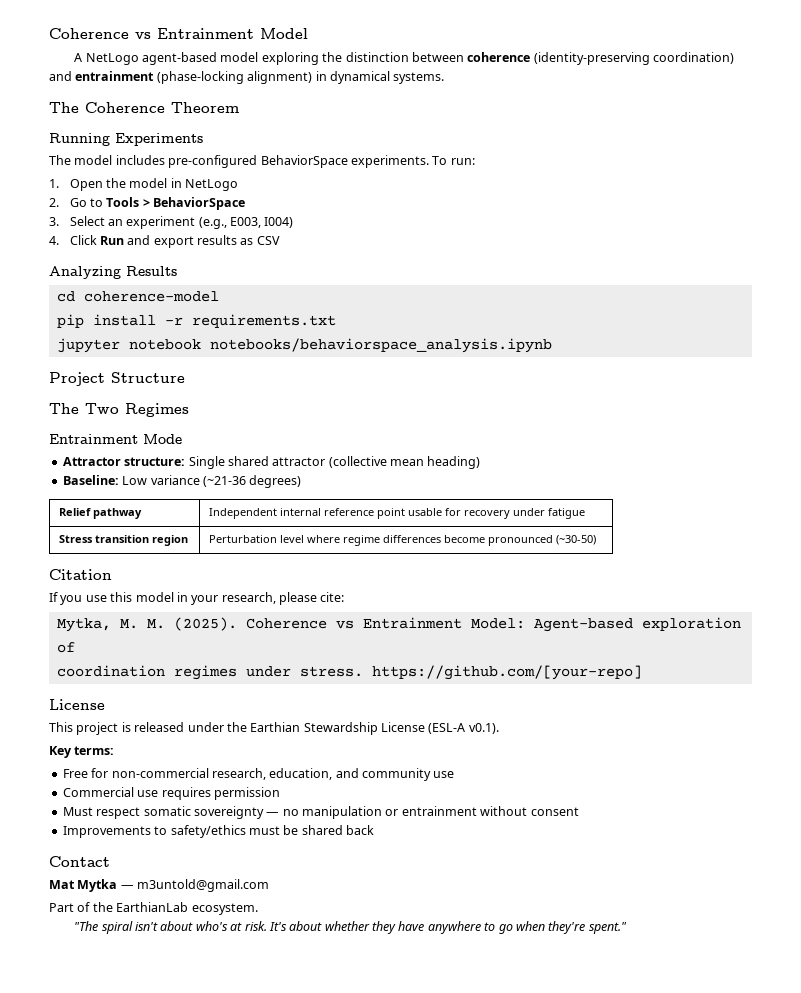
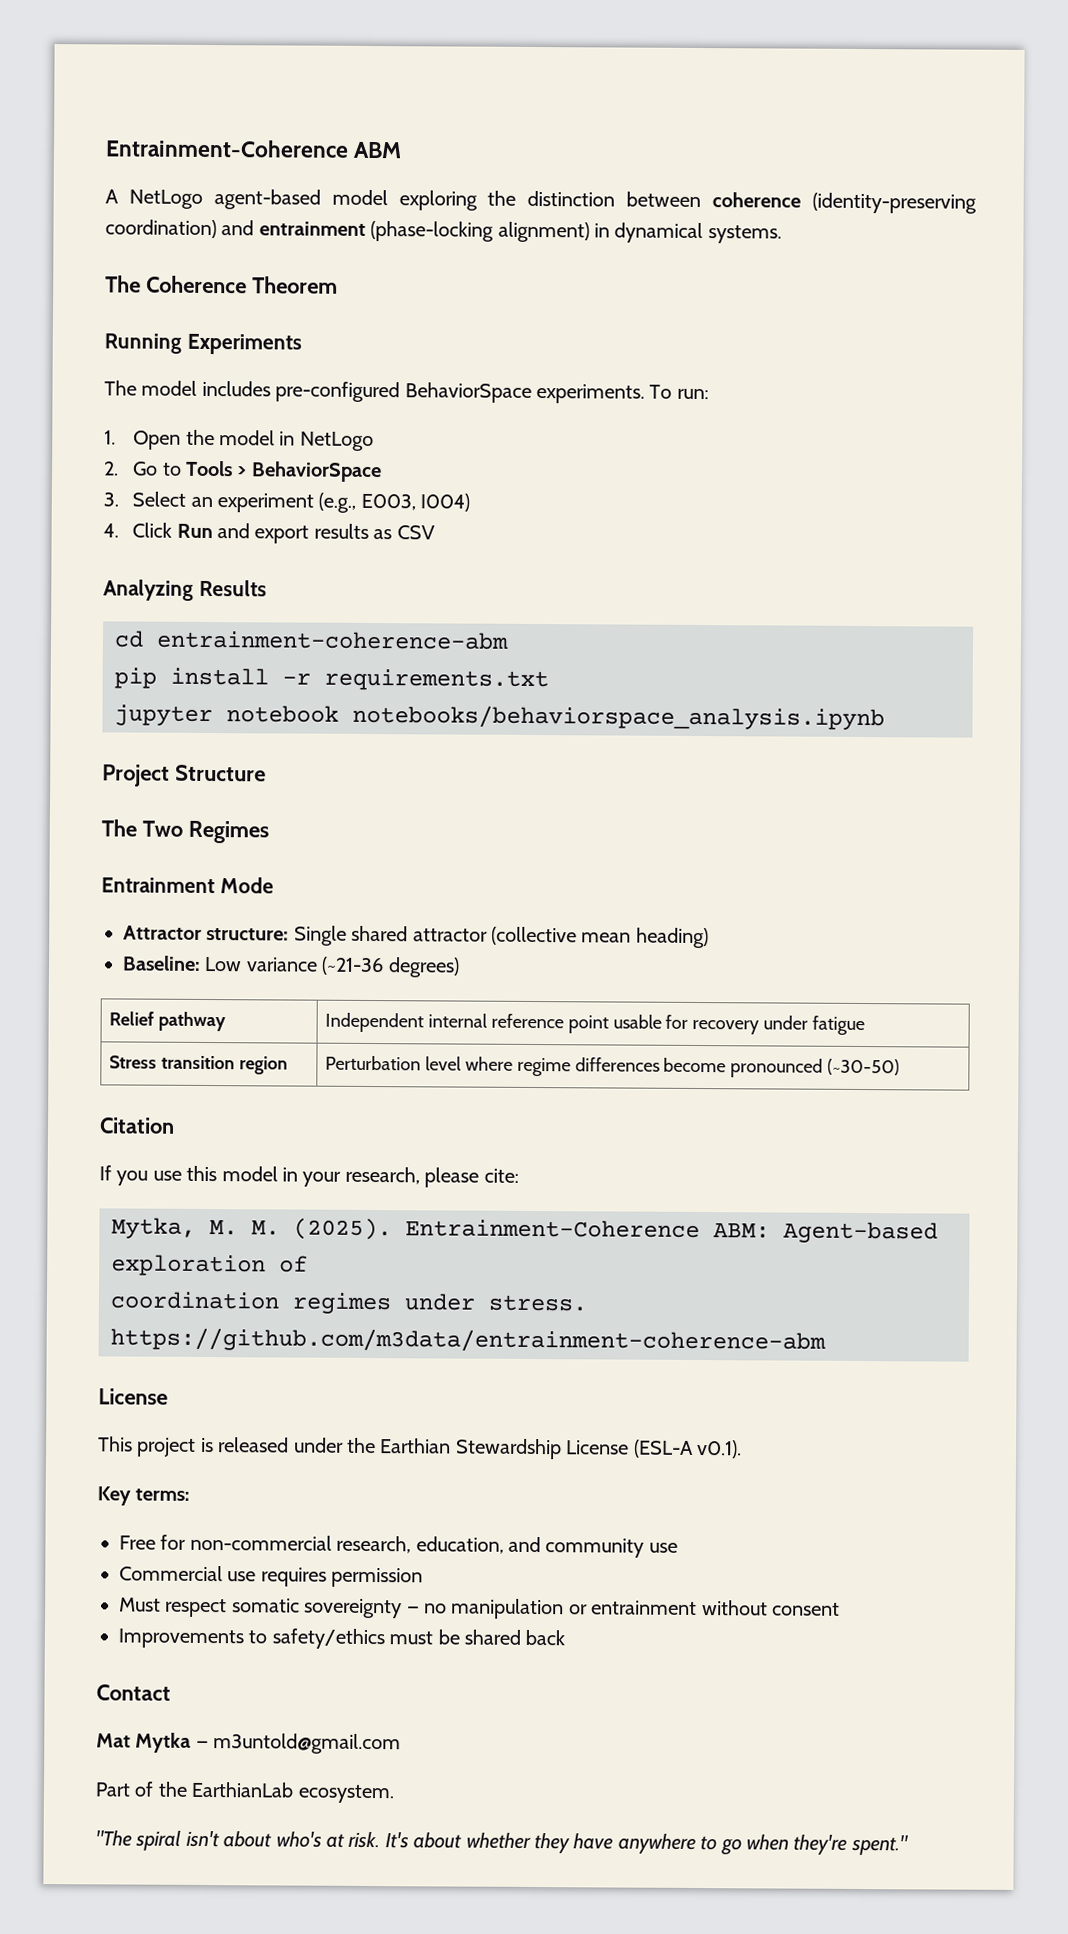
- Coherence vs Entrainment Model
+ Entrainment-Coherence ABM
- cd coherence-model
+ cd entrainment-coherence-abm
- Coherence vs Entrainment Model: Agent-based exploration of
+ Entrainment-Coherence ABM: Agent-based exploration of
- coordination regimes under stress. https://github.com/[your-repo]
+ coordination regimes under stress. https://github.com/m3data/entrainment-coherence-abm

